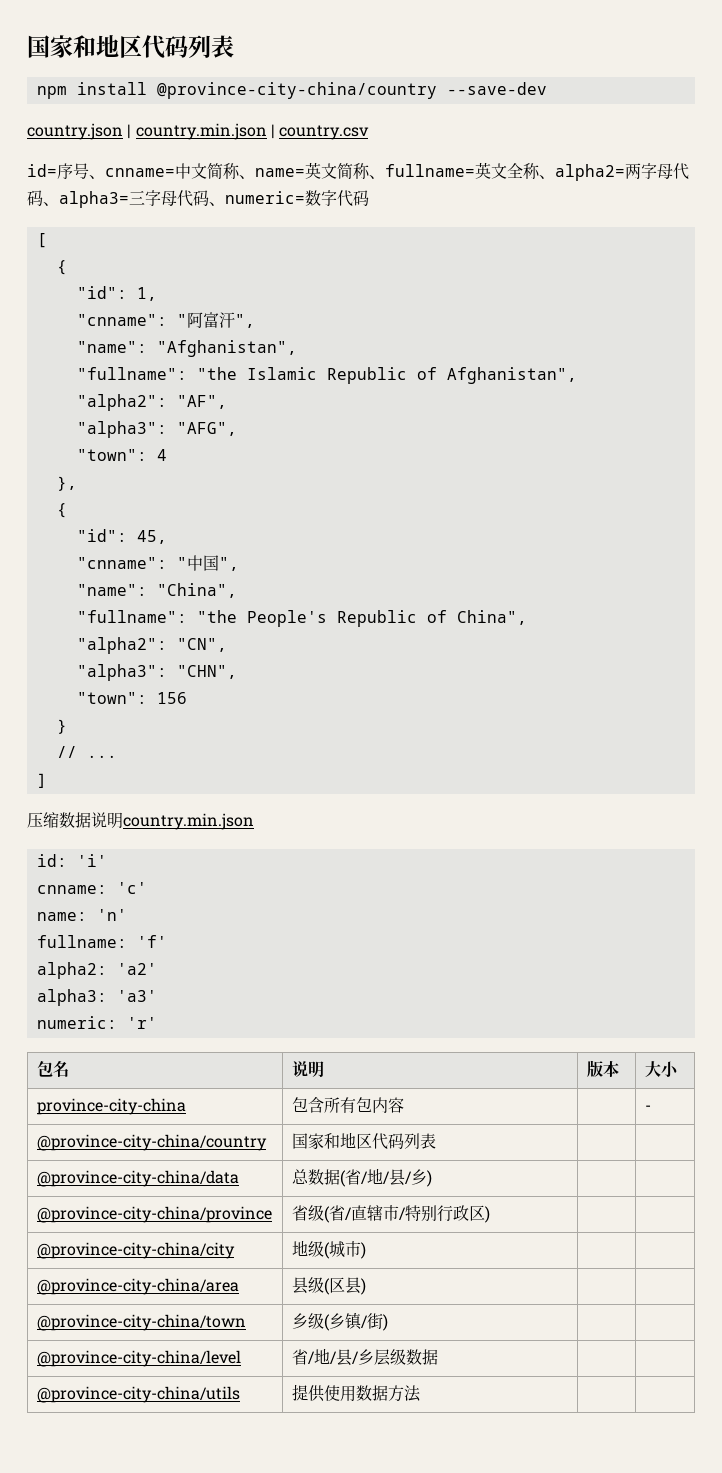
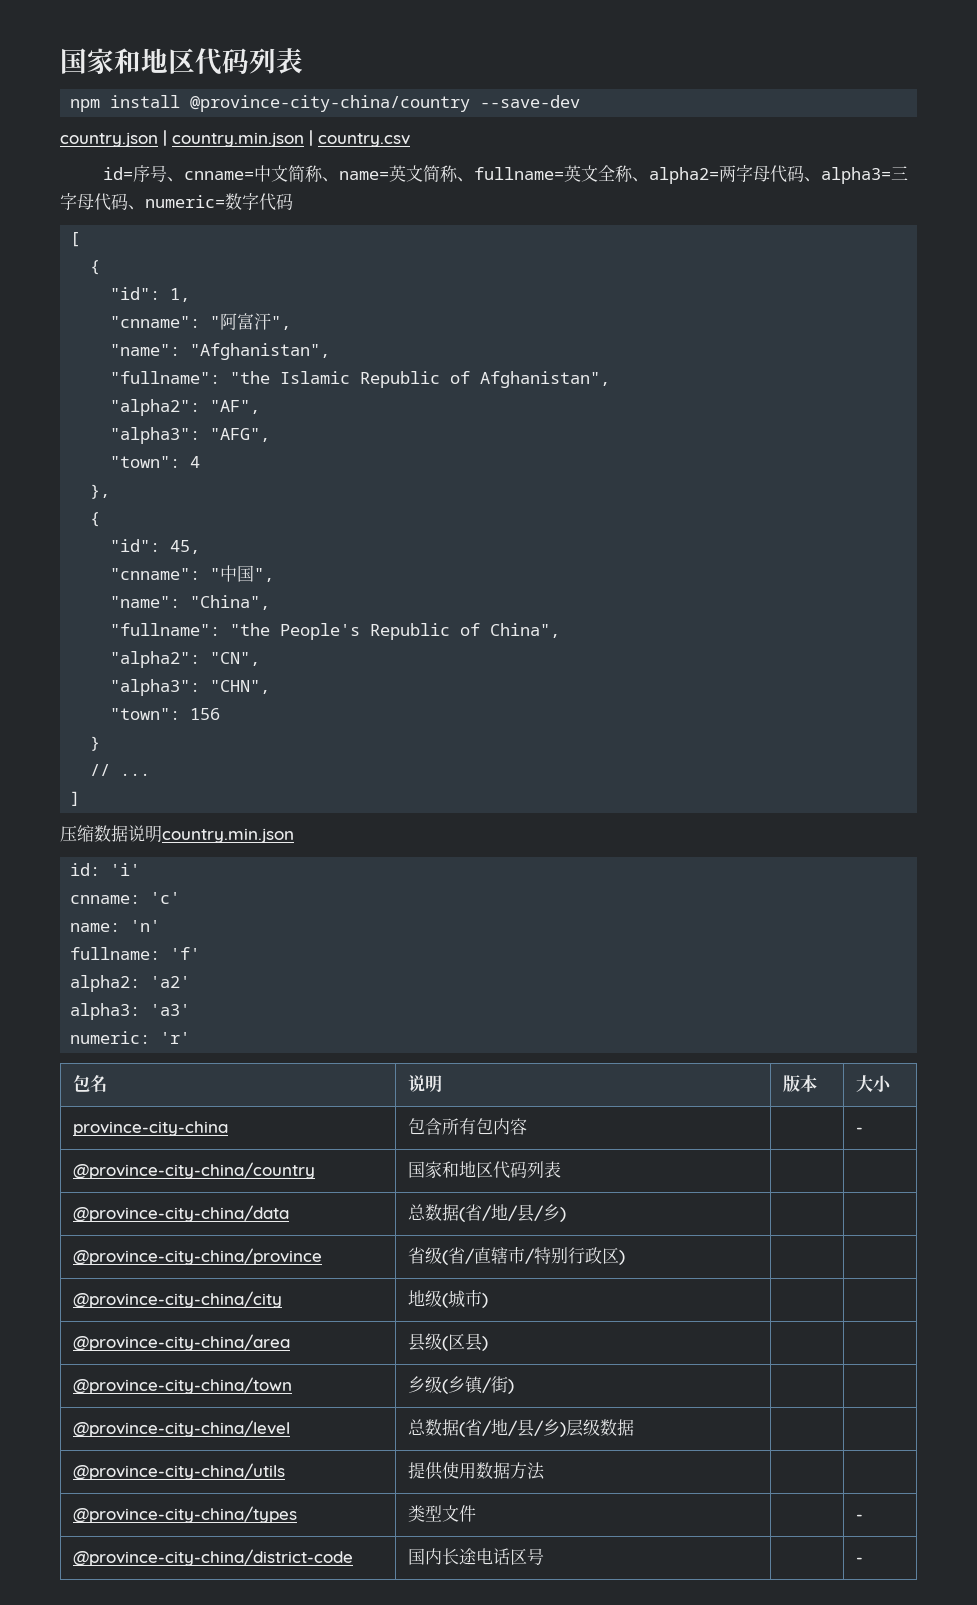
- @province-city-china/level | 省/地/县/乡层级数据 | |
+ @province-city-china/level | 总数据(省/地/县/乡)层级数据 | |
+ @province-city-china/types | 类型文件 | | -
+ @province-city-china/district-code | 国内长途电话区号 | | -

